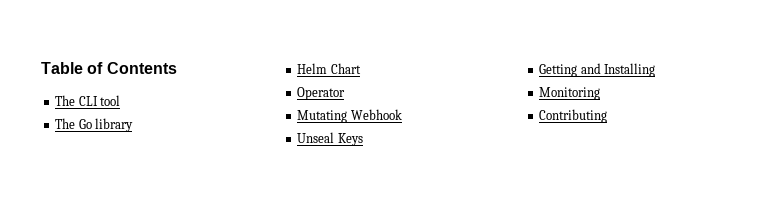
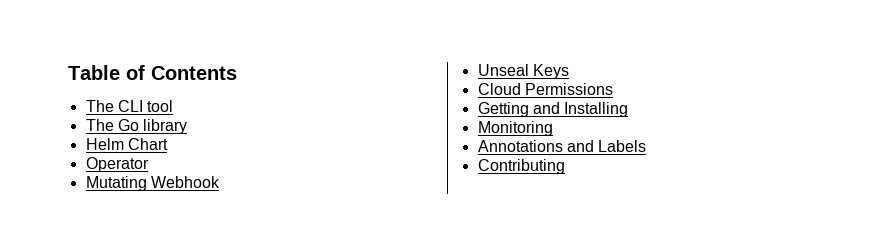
+ Cloud Permissions
+ Annotations and Labels

